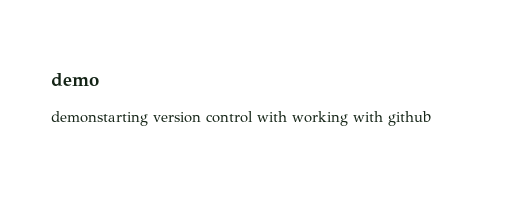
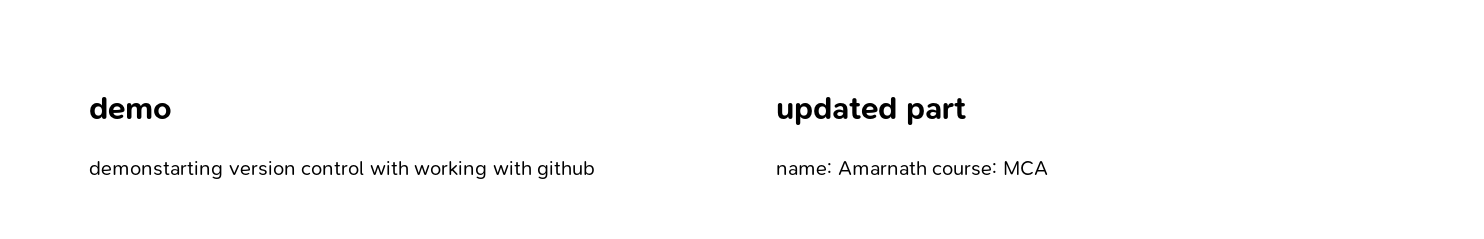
+ updated part
+ name: Amarnath course: MCA

